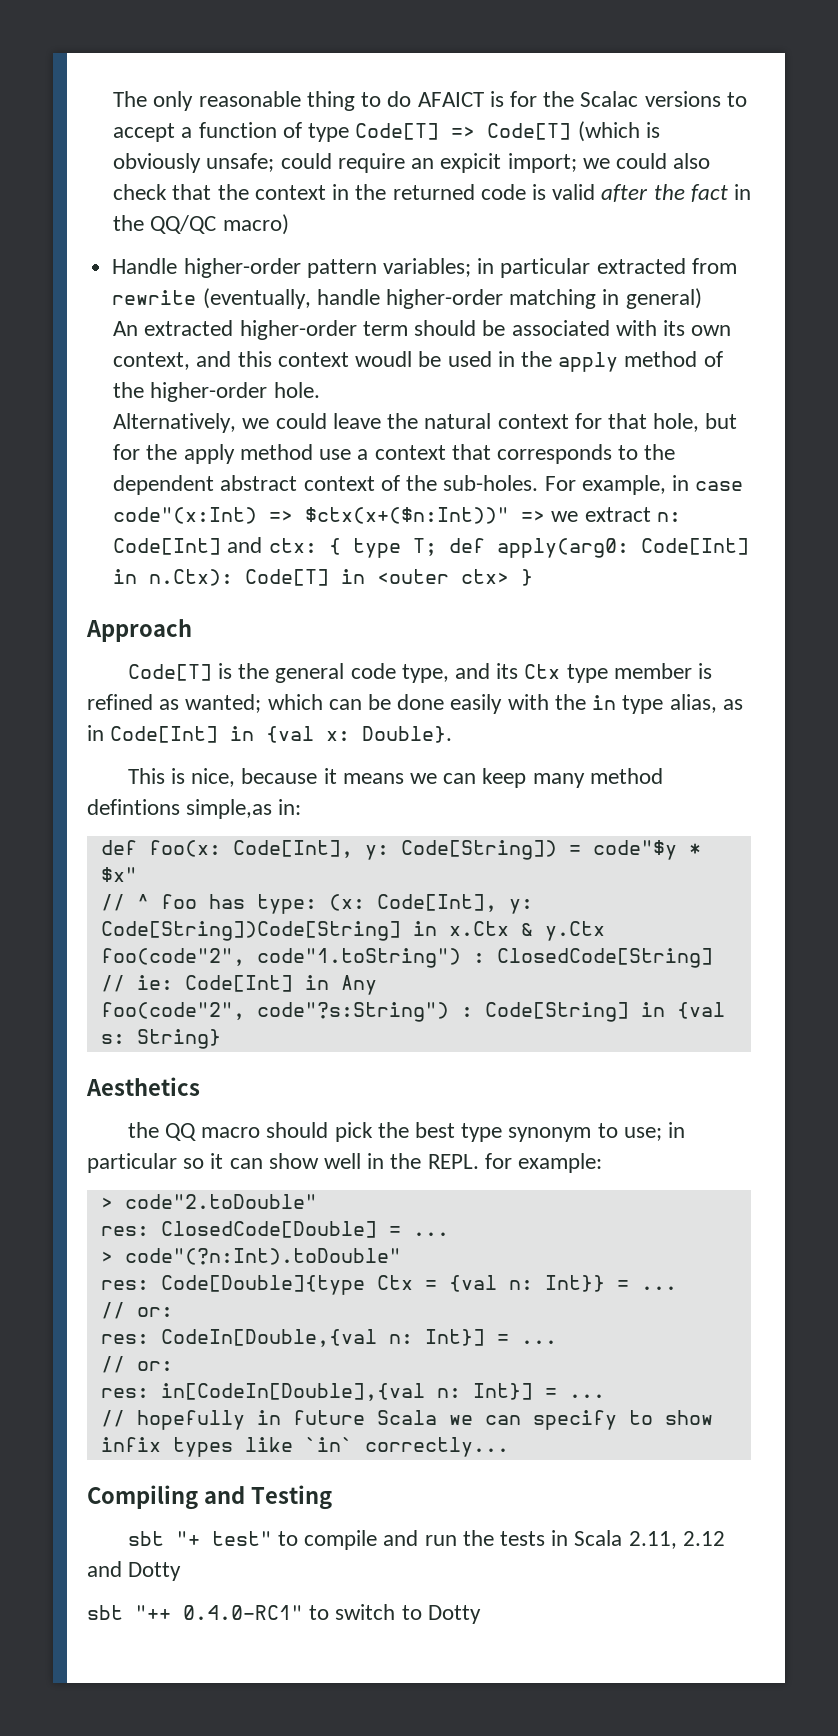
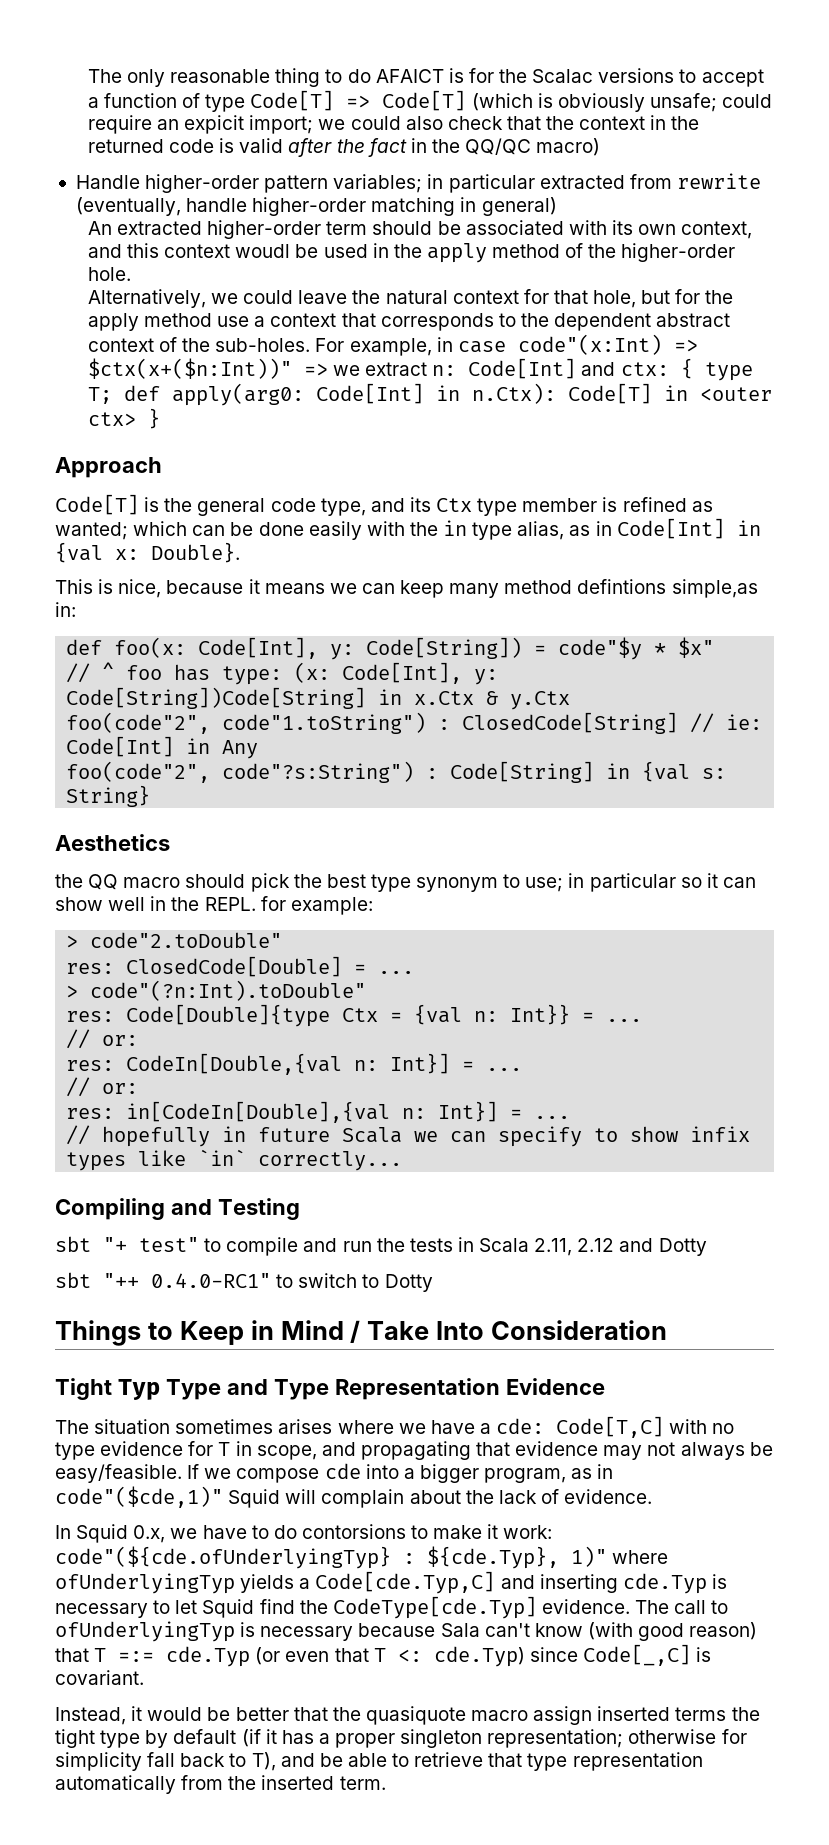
+ Things to Keep in Mind / Take Into Consideration
+ Tight Typ Type and Type Representation Evidence
+ The situation sometimes arises where we have a cde: Code[T,C] with no type evidence for T in scope, and propagating that evidence may not always be easy/feasible. If we compose cde into a bigger program, as in code"($cde,1)" Squid will complain about the lack of evidence.
+ In Squid 0.x, we have to do contorsions to make it work: code"(${cde.ofUnderlyingTyp} : ${cde.Typ}, 1)" where ofUnderlyingTyp yields a Code[cde.Typ,C] and inserting cde.Typ is necessary to let Squid find the CodeType[cde.Typ] evidence. The call to ofUnderlyingTyp is necessary because Sala can't know (with good reason) that T =:= cde.Typ (or even that T <: cde.Typ) since Code[_,C] is covariant.
+ Instead, it would be better that the quasiquote macro assign inserted terms the tight type by default (if it has a proper singleton representation; otherwise for simplicity fall back to T), and be able to retrieve that type representation automatically from the inserted term.

